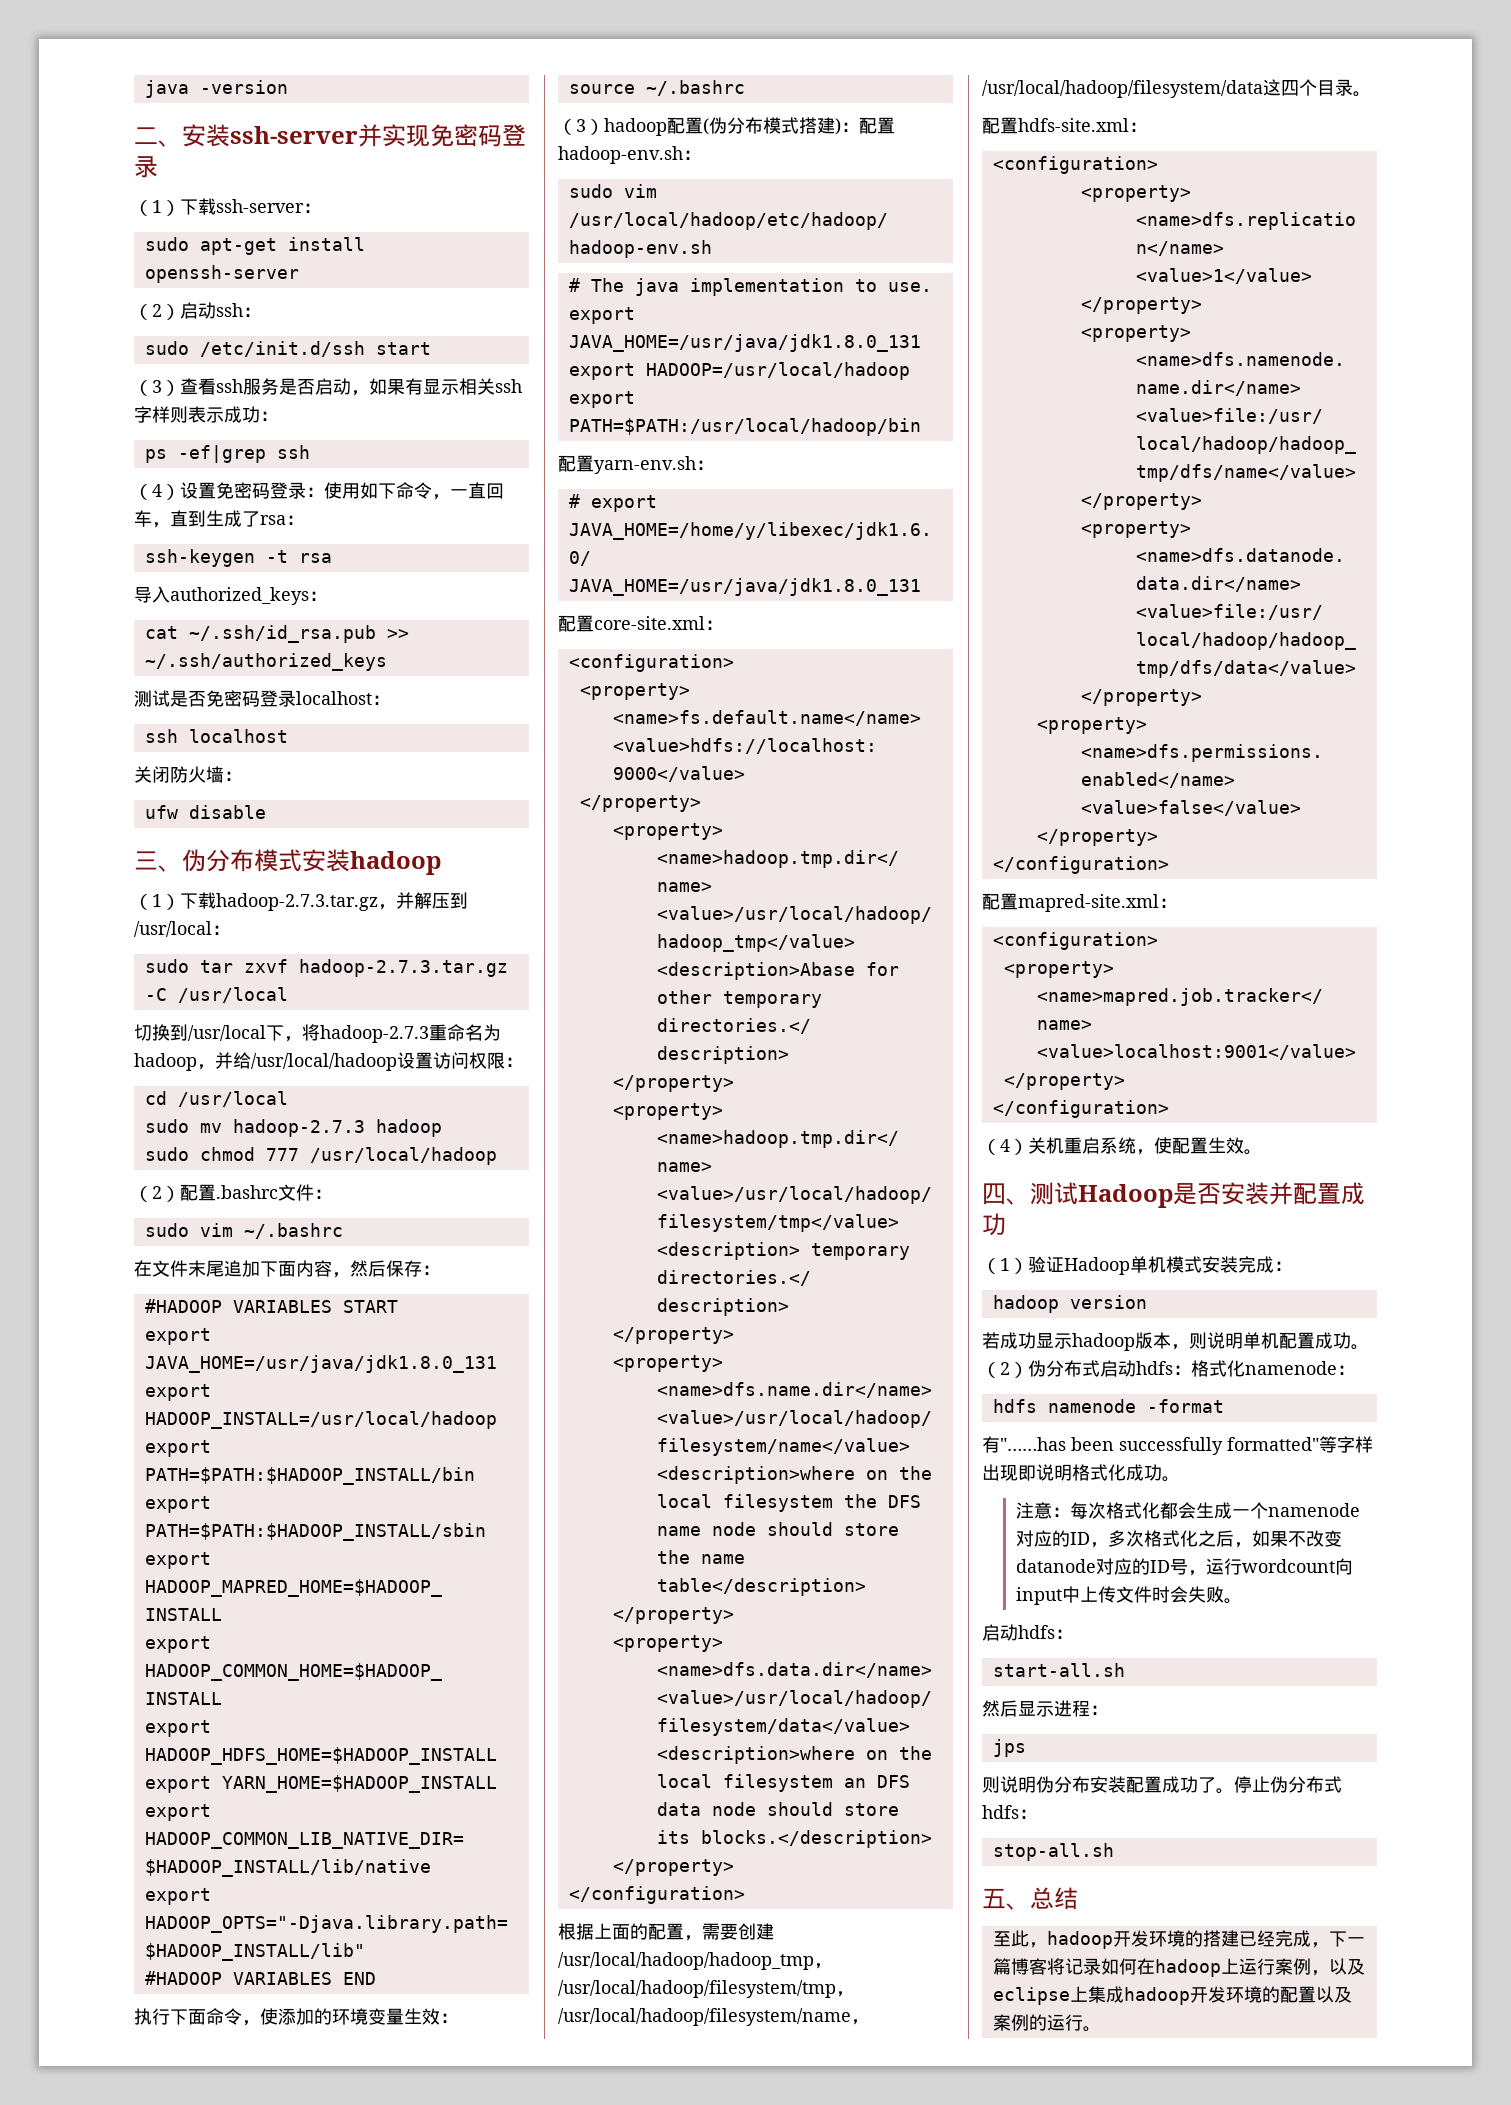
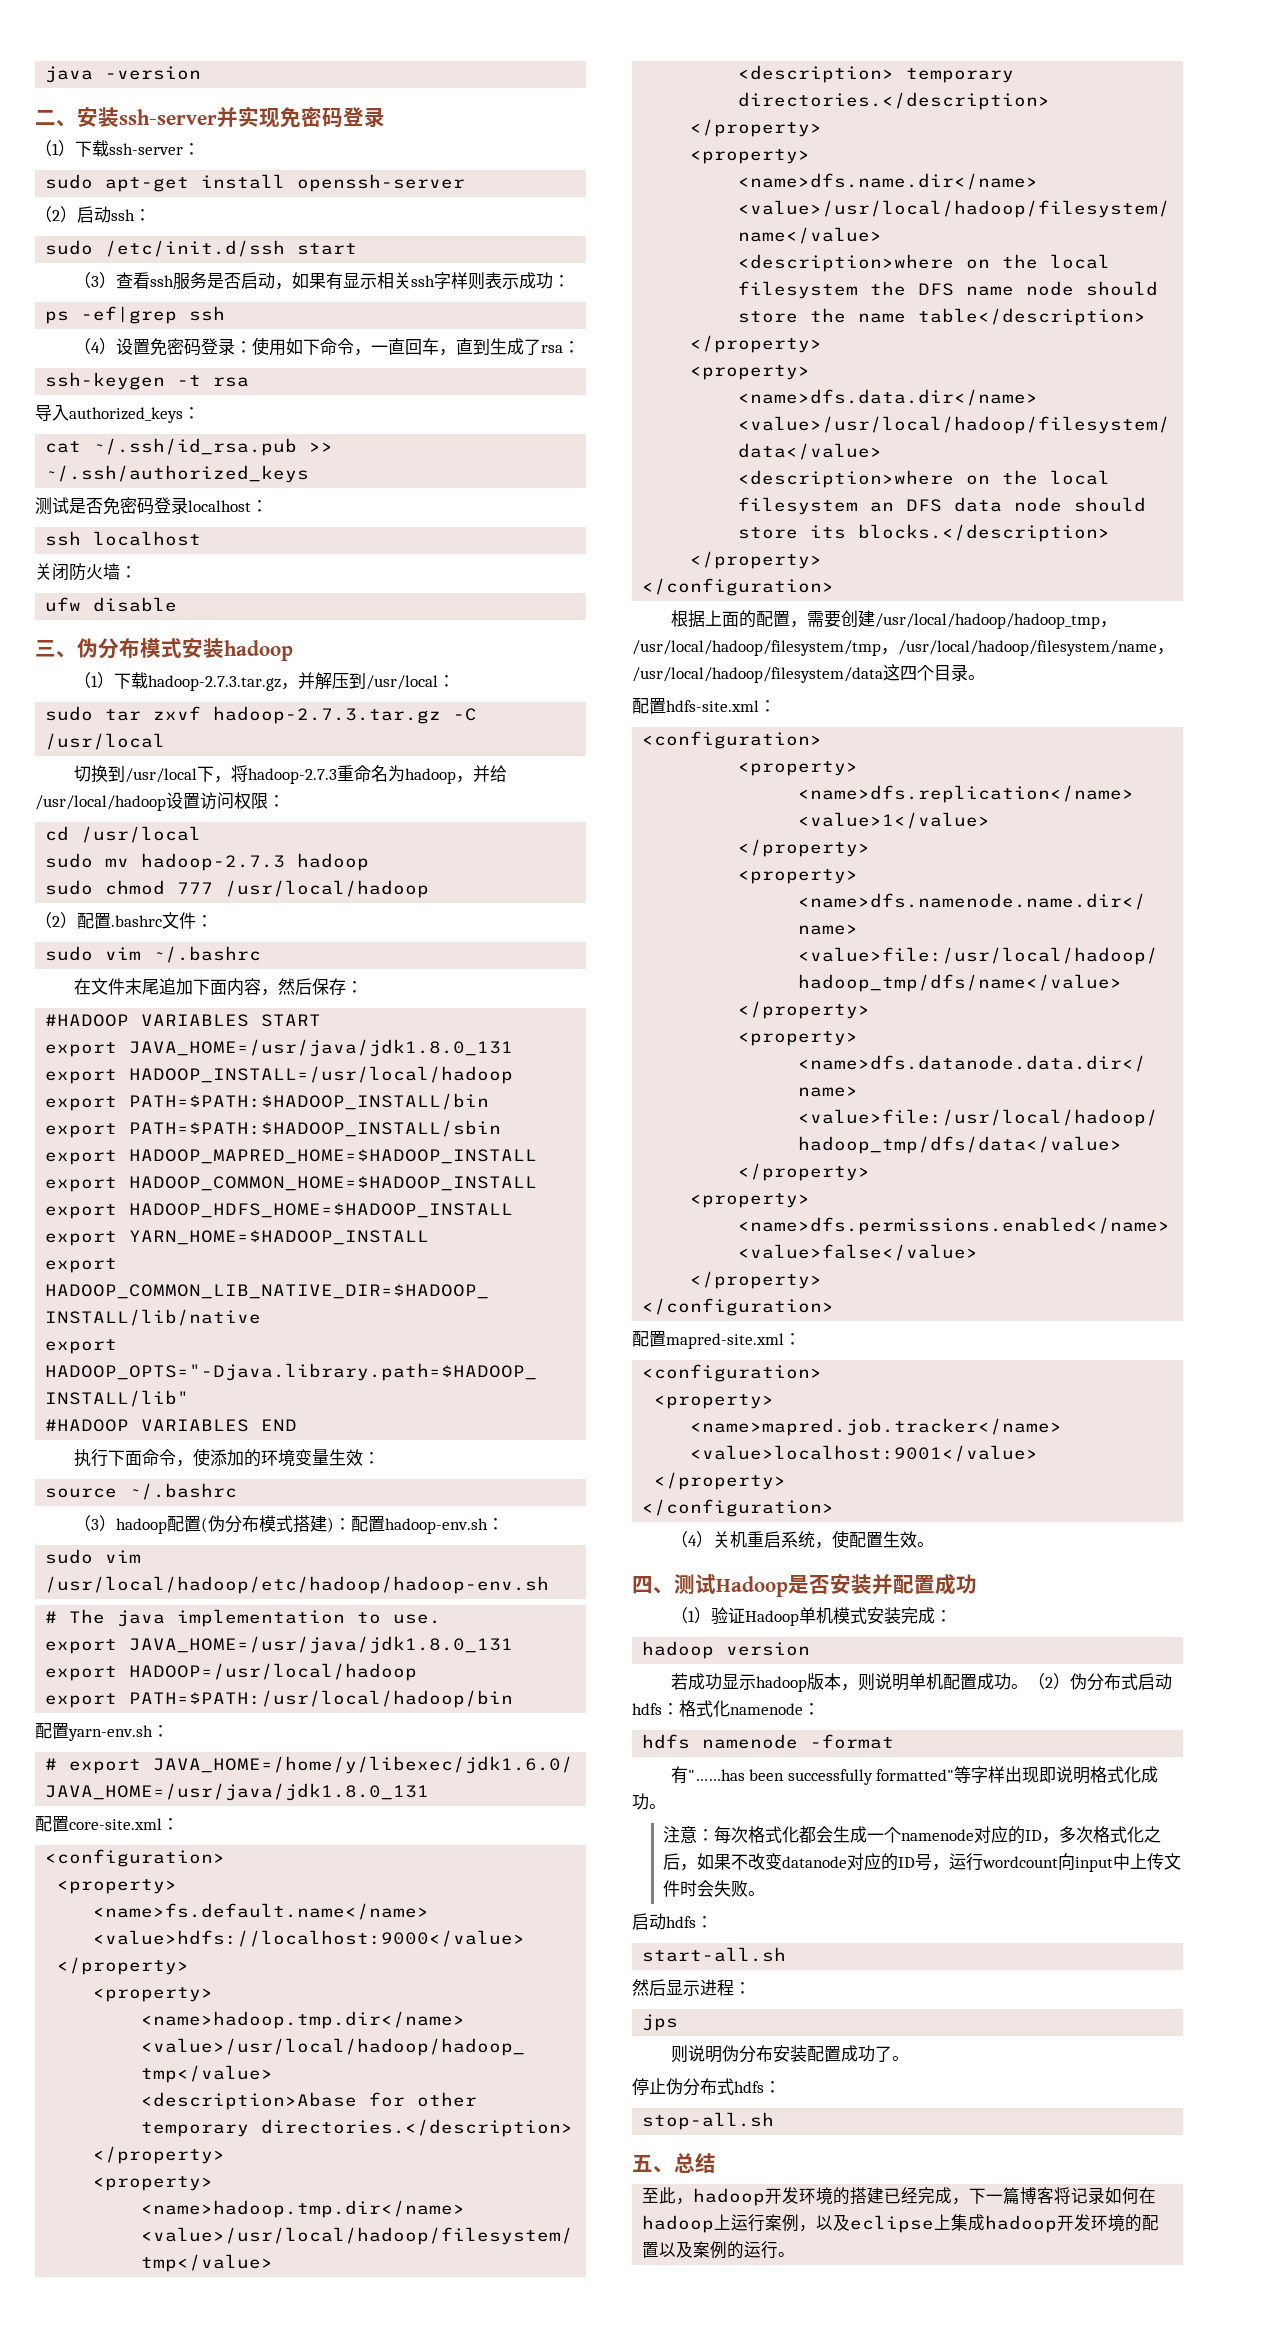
- 则说明伪分布安装配置成功了。停止伪分布式hdfs：
+ 则说明伪分布安装配置成功了。
+ 停止伪分布式hdfs：

